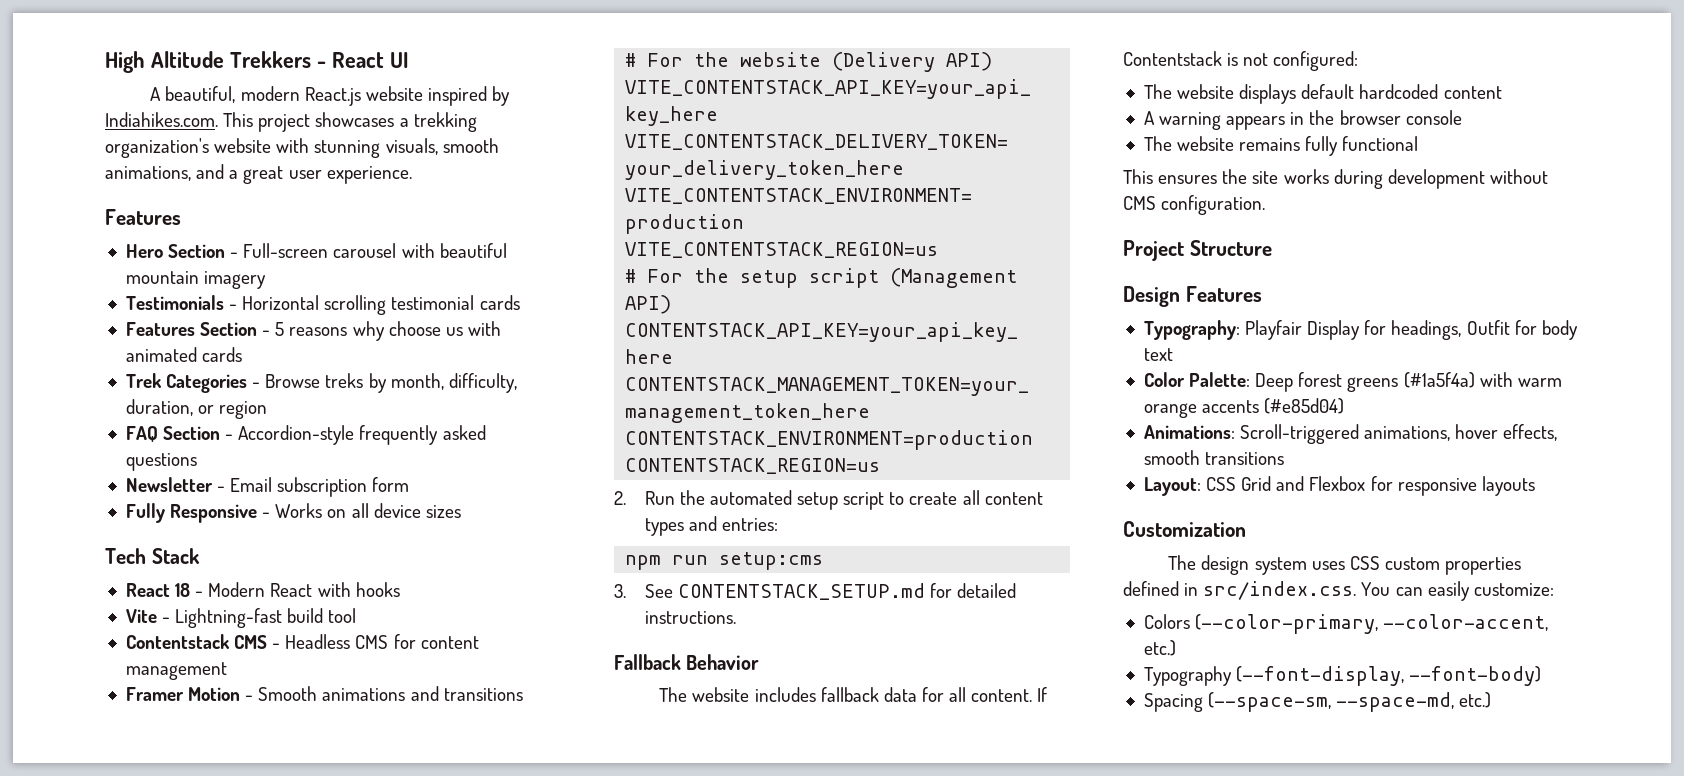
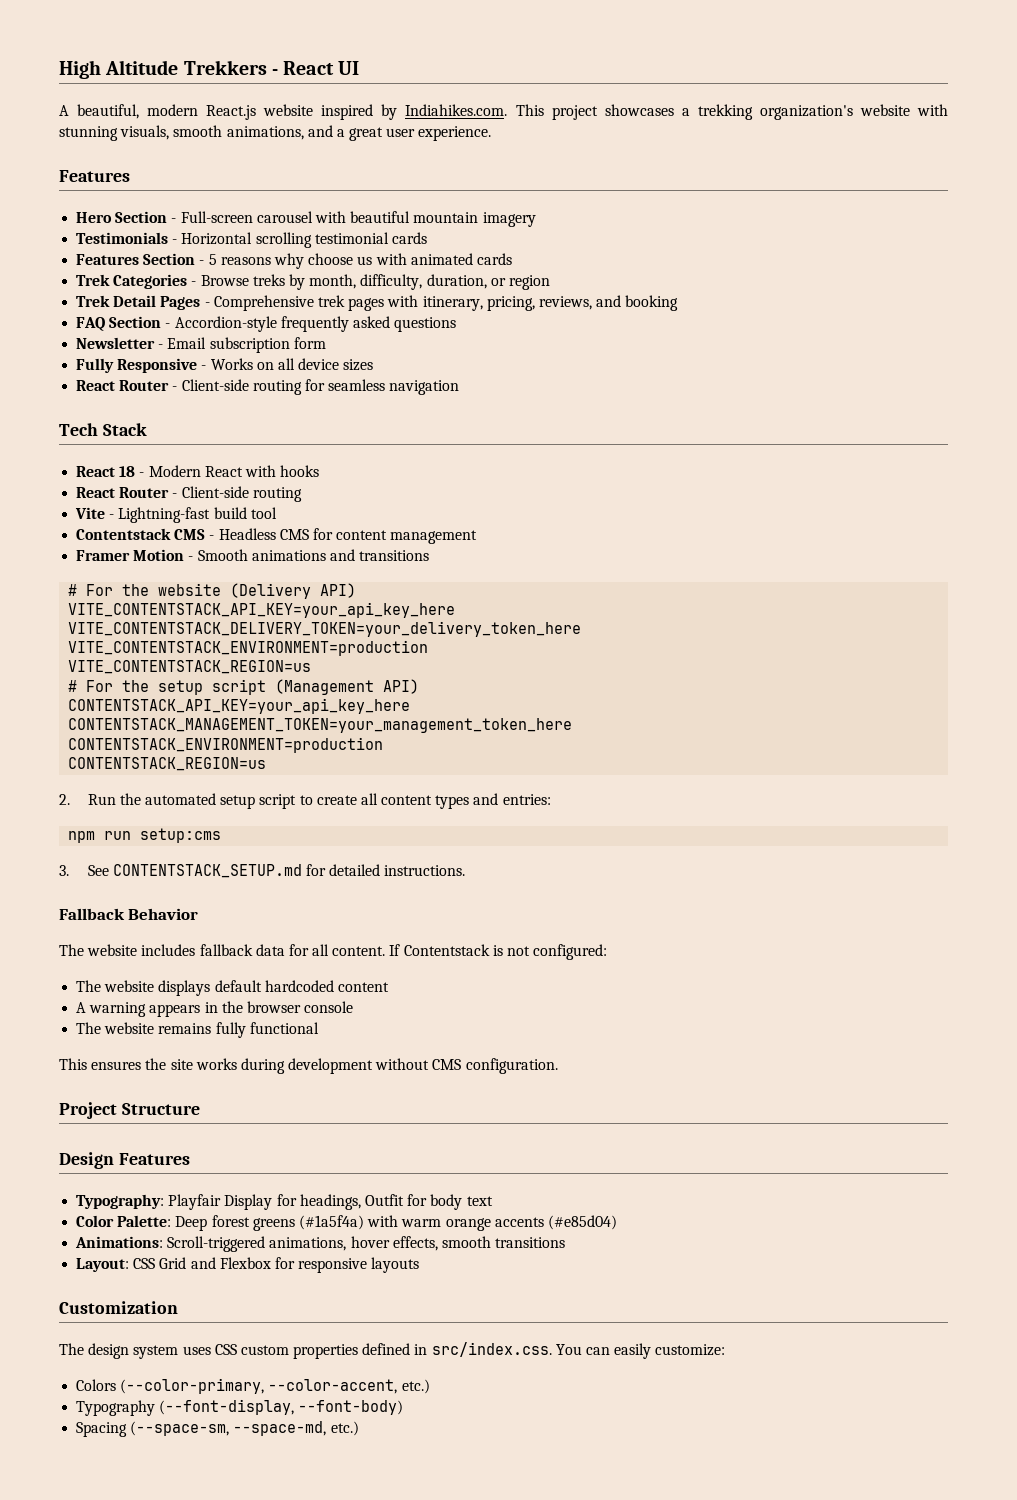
+ Trek Detail Pages - Comprehensive trek pages with itinerary, pricing, reviews, and booking
+ React Router - Client-side routing for seamless navigation
  React 18 - Modern React with hooks
+ React Router - Client-side routing

